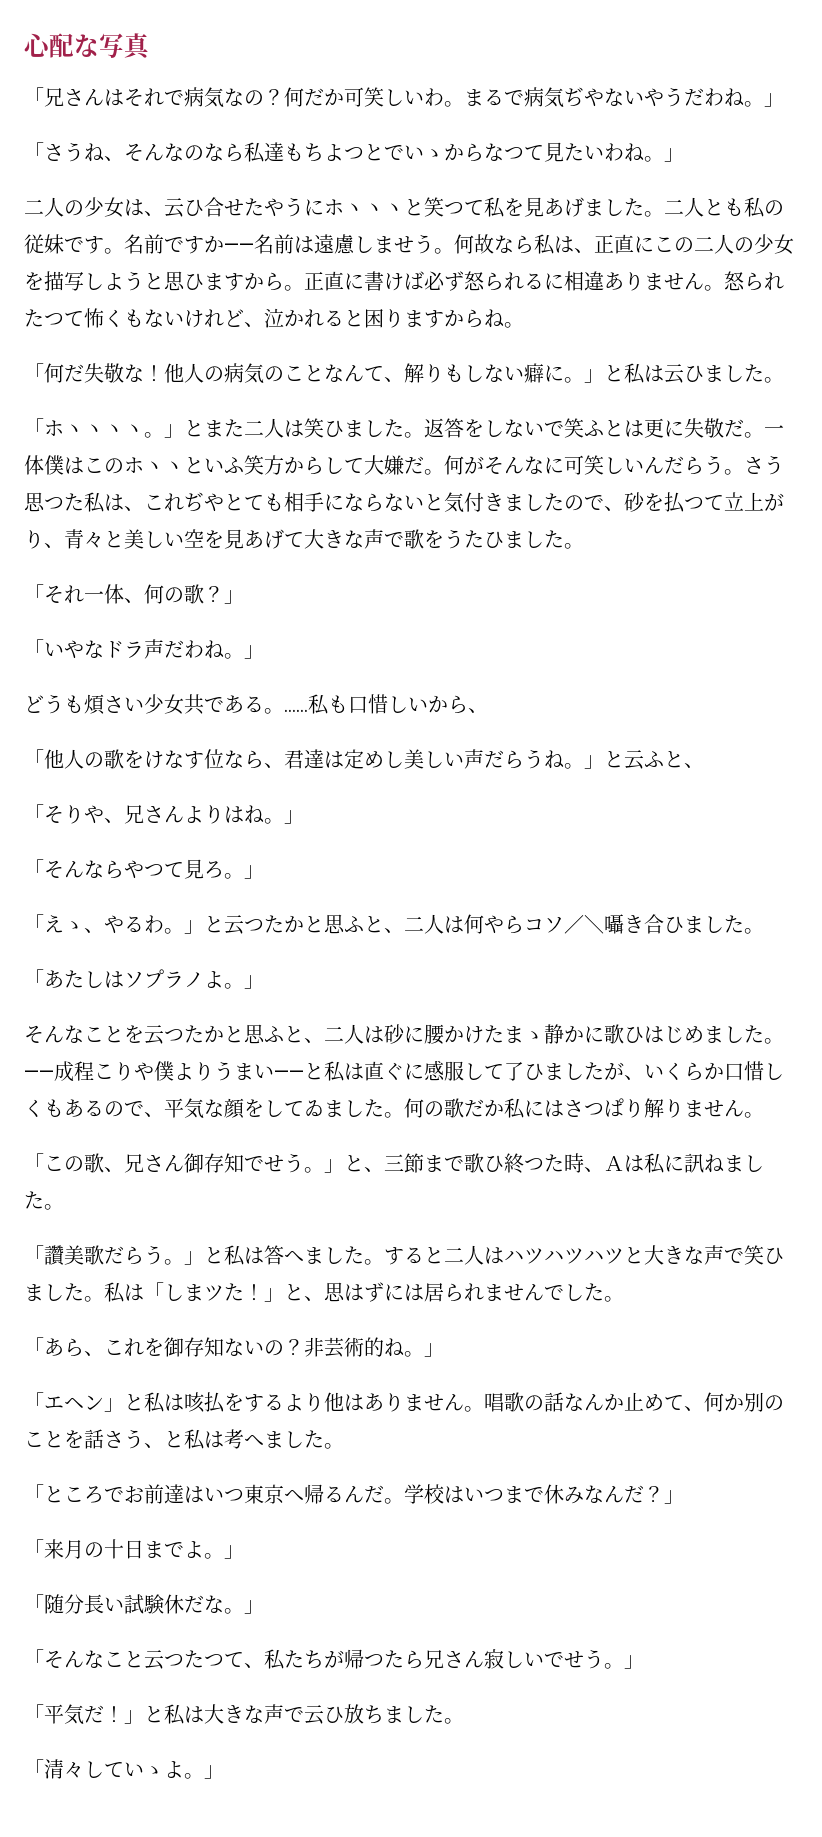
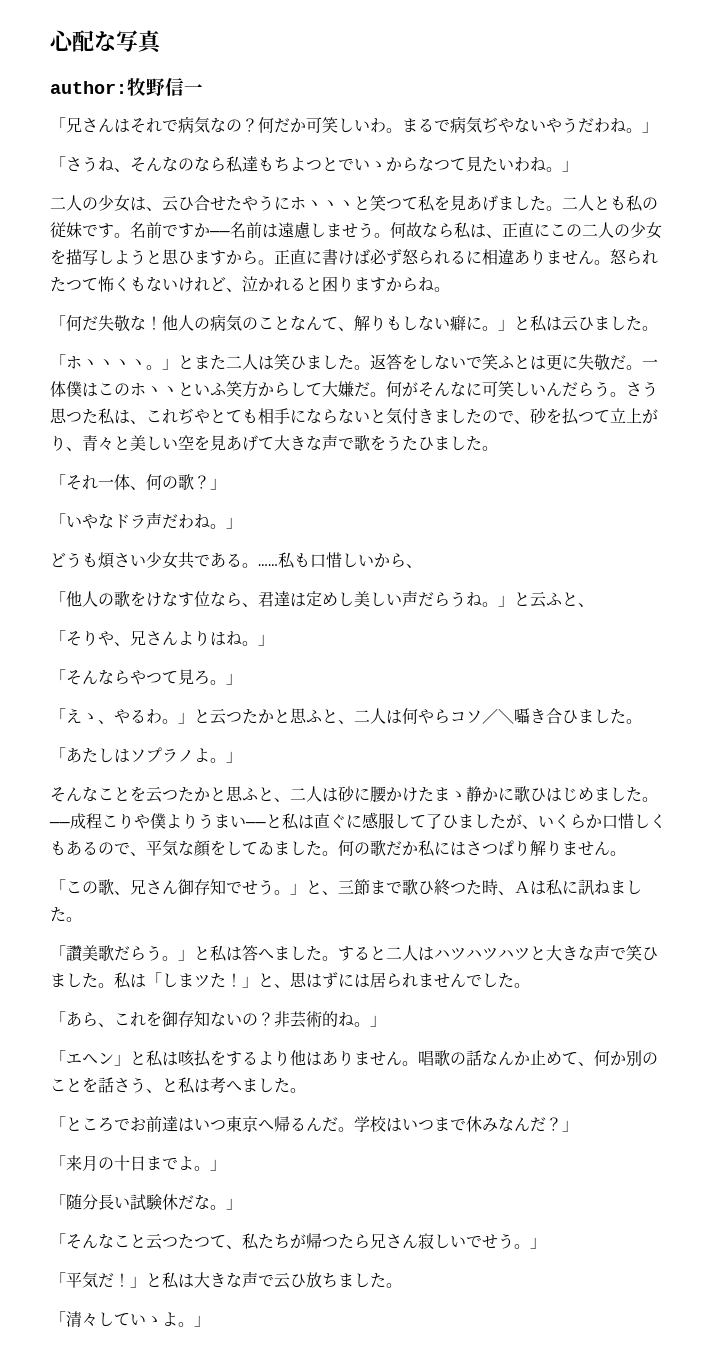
+ author:牧野信一

